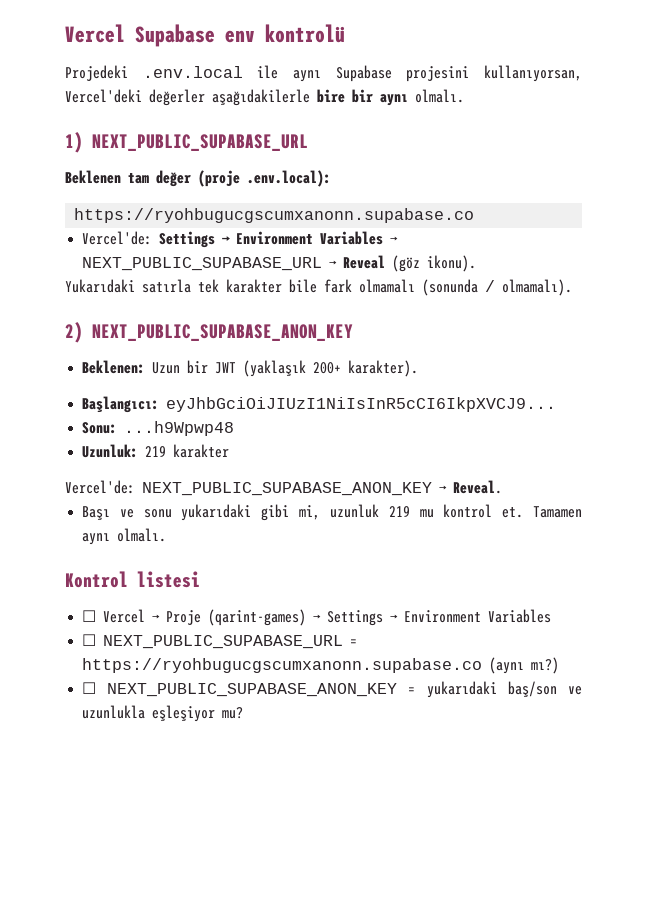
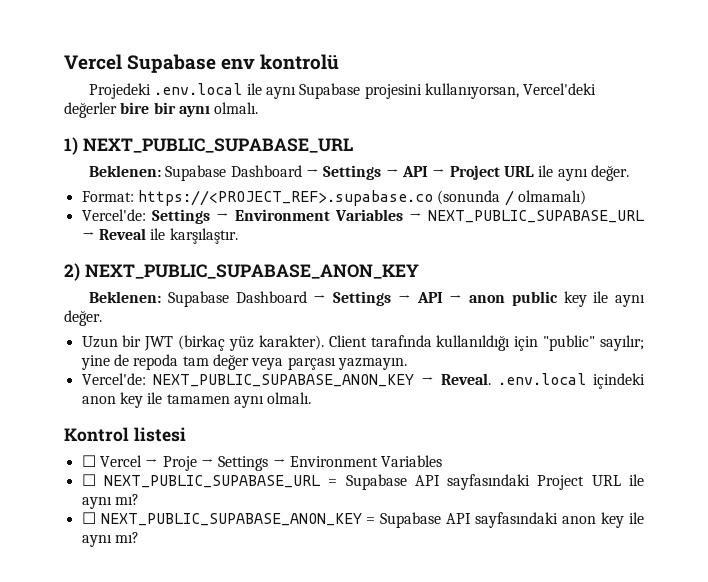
- Projedeki .env.local ile aynı Supabase projesini kullanıyorsan, Vercel'deki değerler aşağıdakilerle bire bir aynı olmalı.
+ Projedeki .env.local ile aynı Supabase projesini kullanıyorsan, Vercel'deki değerler bire bir aynı olmalı.
- Beklenen tam değer (proje .env.local):
- https://ryohbugucgscumxanonn.supabase.co
+ Beklenen: Supabase Dashboard → Settings → API → Project URL ile aynı değer.
+ Format: https://<PROJECT_REF>.supabase.co (sonunda / olmamalı)
- Vercel'de: Settings → Environment Variables → NEXT_PUBLIC_SUPABASE_URL → Reveal (göz ikonu).
- Yukarıdaki satırla tek karakter bile fark olmamalı (sonunda / olmamalı).
+ Vercel'de: Settings → Environment Variables → NEXT_PUBLIC_SUPABASE_URL → Reveal ile karşılaştır.
  2) NEXT_PUBLIC_SUPABASE_ANON_KEY
- Beklenen: Uzun bir JWT (yaklaşık 200+ karakter).
- Başlangıcı: eyJhbGciOiJIUzI1NiIsInR5cCI6IkpXVCJ9...
- Sonu: ...h9Wpwp48
- Uzunluk: 219 karakter
- Vercel'de: NEXT_PUBLIC_SUPABASE_ANON_KEY → Reveal.
- Başı ve sonu yukarıdaki gibi mi, uzunluk 219 mu kontrol et. Tamamen aynı olmalı.
+ Beklenen: Supabase Dashboard → Settings → API → anon public key ile aynı değer.
+ Uzun bir JWT (birkaç yüz karakter). Client tarafında kullanıldığı için "public" sayılır; yine de repoda tam değer veya parçası yazmayın.
+ Vercel'de: NEXT_PUBLIC_SUPABASE_ANON_KEY → Reveal. .env.local içindeki anon key ile tamamen aynı olmalı.
- ☐ Vercel → Proje (qarint-games) → Settings → Environment Variables
+ ☐ Vercel → Proje → Settings → Environment Variables
- ☐ NEXT_PUBLIC_SUPABASE_URL = https://ryohbugucgscumxanonn.supabase.co (aynı mı?)
- ☐ NEXT_PUBLIC_SUPABASE_ANON_KEY = yukarıdaki baş/son ve uzunlukla eşleşiyor mu?
+ ☐ NEXT_PUBLIC_SUPABASE_URL = Supabase API sayfasındaki Project URL ile aynı mı?
+ ☐ NEXT_PUBLIC_SUPABASE_ANON_KEY = Supabase API sayfasındaki anon key ile aynı mı?

